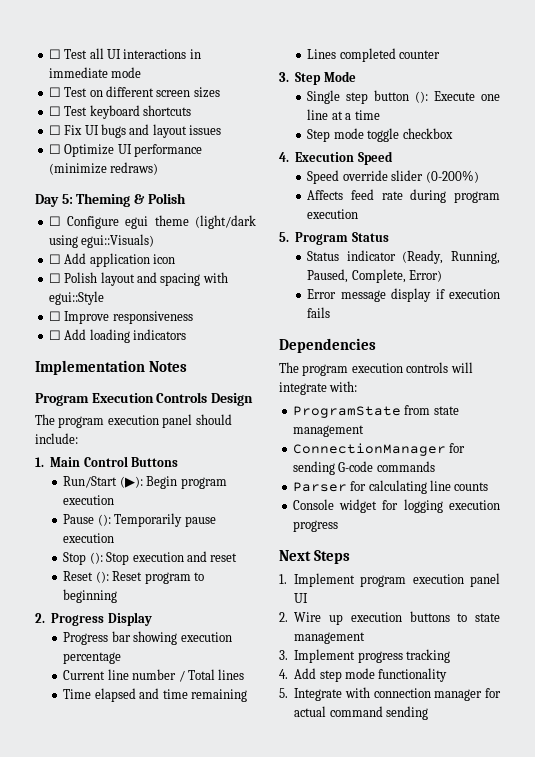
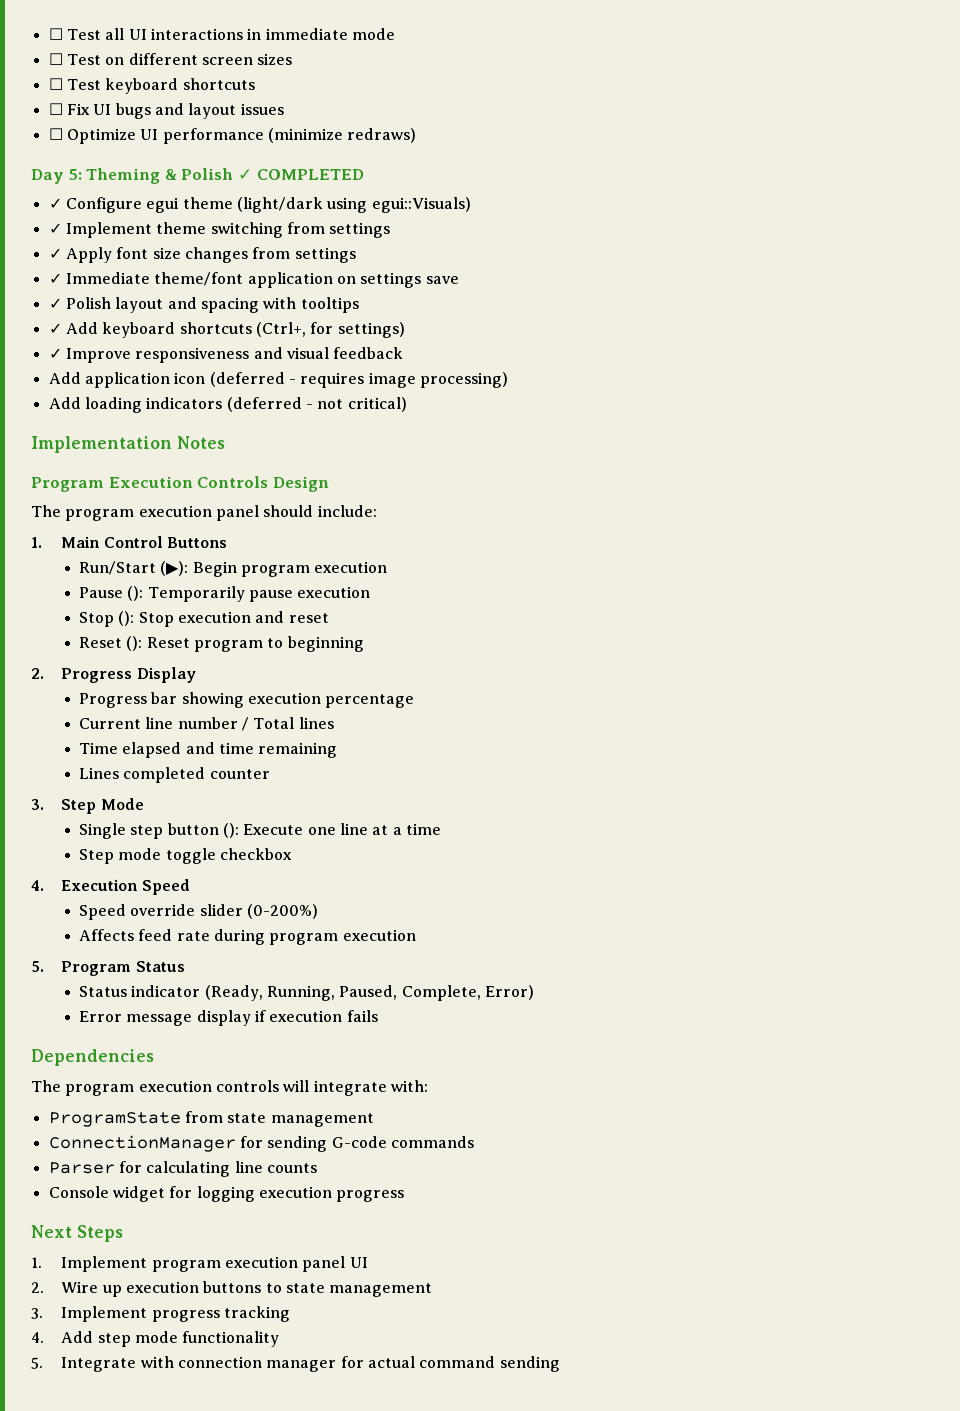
- Day 5: Theming & Polish
- ☐ Configure egui theme (light/dark using egui::Visuals)
+ Day 5: Theming & Polish ✓ COMPLETED
+ ✓ Configure egui theme (light/dark using egui::Visuals)
- ☐ Add application icon
- ☐ Polish layout and spacing with egui::Style
- ☐ Improve responsiveness
- ☐ Add loading indicators
+ ✓ Implement theme switching from settings
+ ✓ Apply font size changes from settings
+ ✓ Immediate theme/font application on settings save
+ ✓ Polish layout and spacing with tooltips
+ ✓ Add keyboard shortcuts (Ctrl+, for settings)
+ ✓ Improve responsiveness and visual feedback
+ Add application icon (deferred - requires image processing)
+ Add loading indicators (deferred - not critical)

